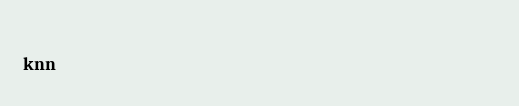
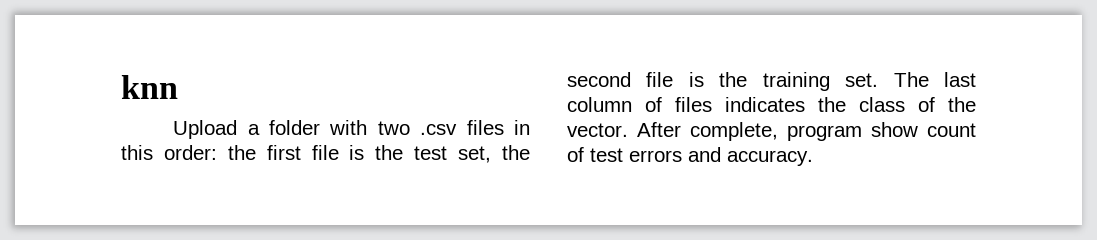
+ Upload a folder with two .csv files in this order: the first file is the test set, the second file is the training set. The last column of files indicates the class of the vector. After complete, program show count of test errors and accuracy.

